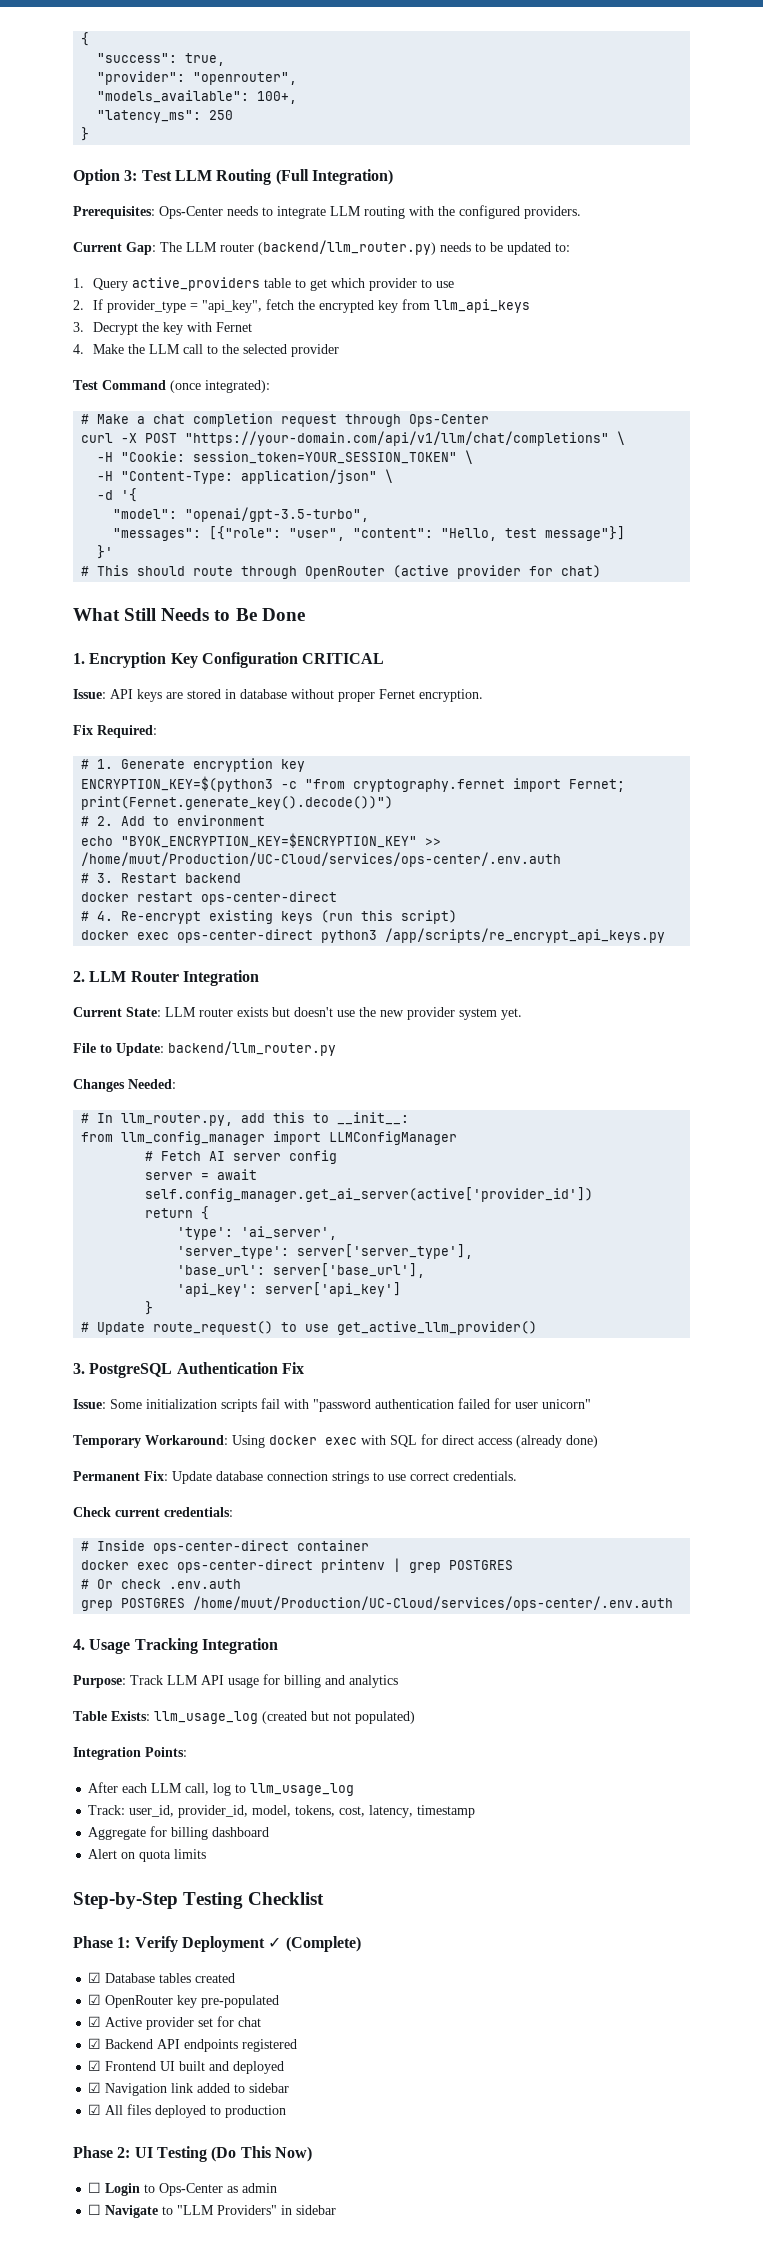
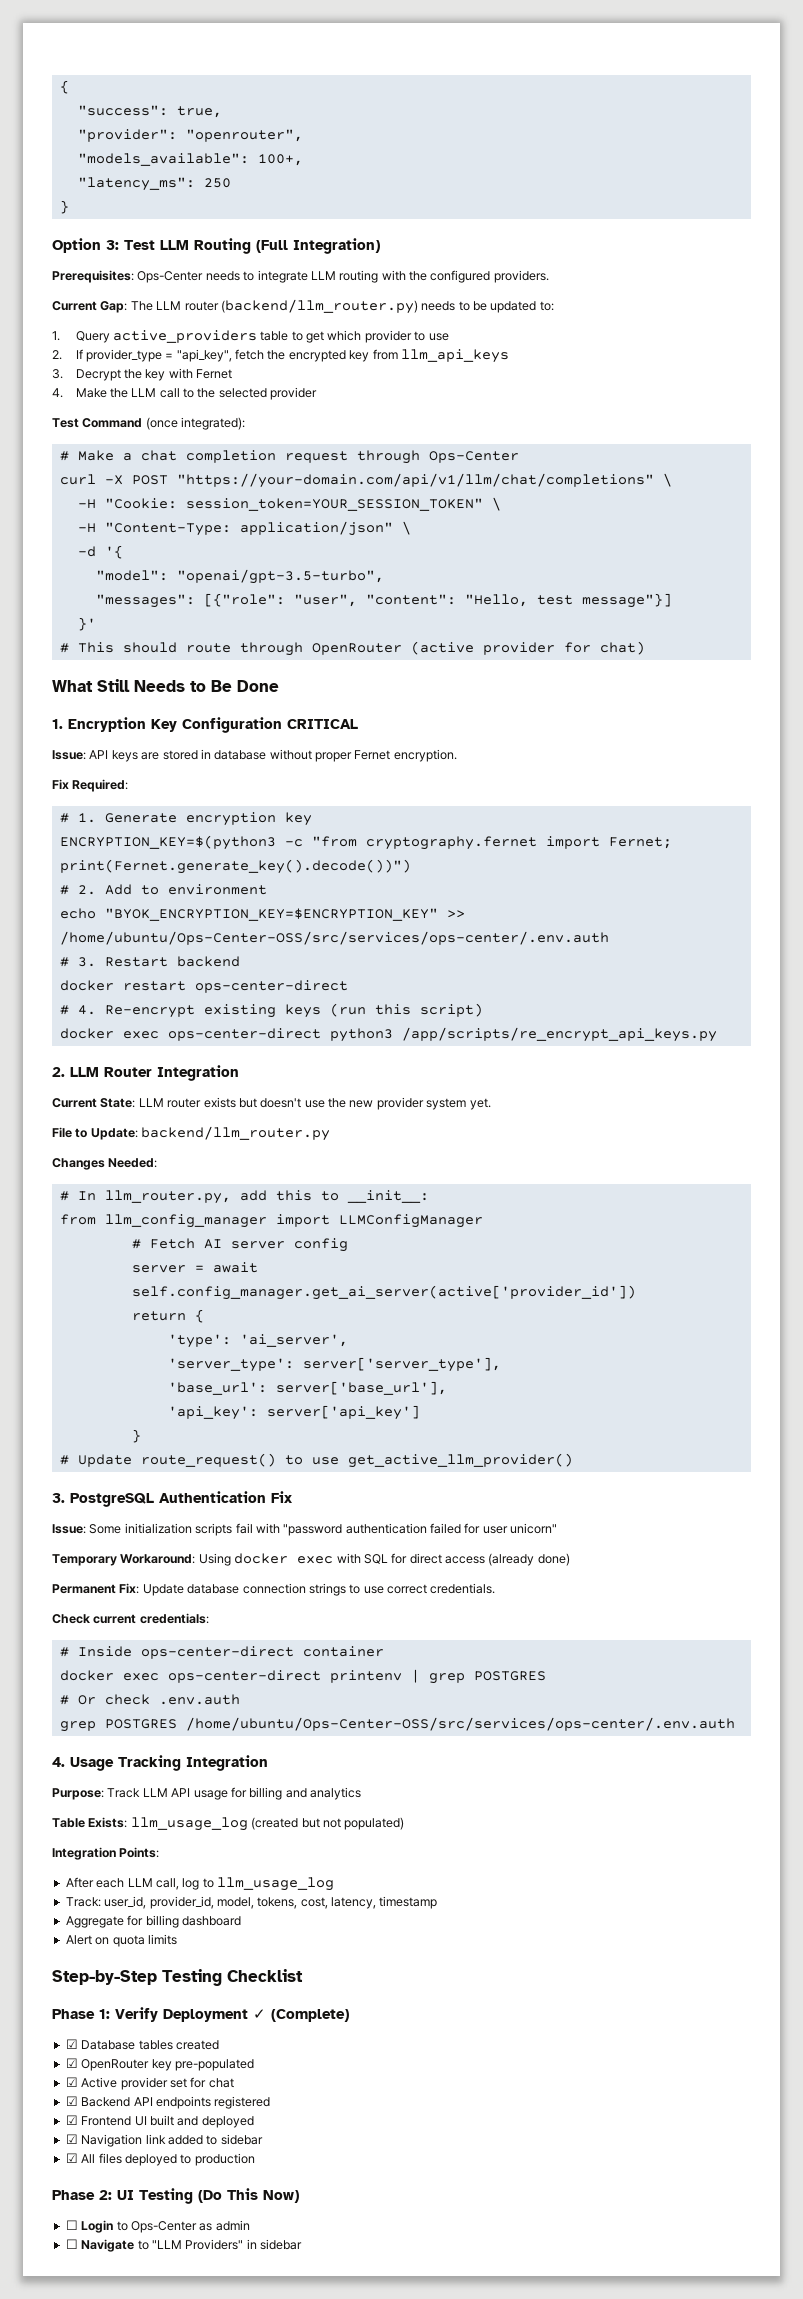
- echo "BYOK_ENCRYPTION_KEY=$ENCRYPTION_KEY" >> /home/muut/Production/UC-Cloud/services/ops-center/.env.auth
+ echo "BYOK_ENCRYPTION_KEY=$ENCRYPTION_KEY" >> /home/ubuntu/Ops-Center-OSS/src/services/ops-center/.env.auth
- grep POSTGRES /home/muut/Production/UC-Cloud/services/ops-center/.env.auth
+ grep POSTGRES /home/ubuntu/Ops-Center-OSS/src/services/ops-center/.env.auth

